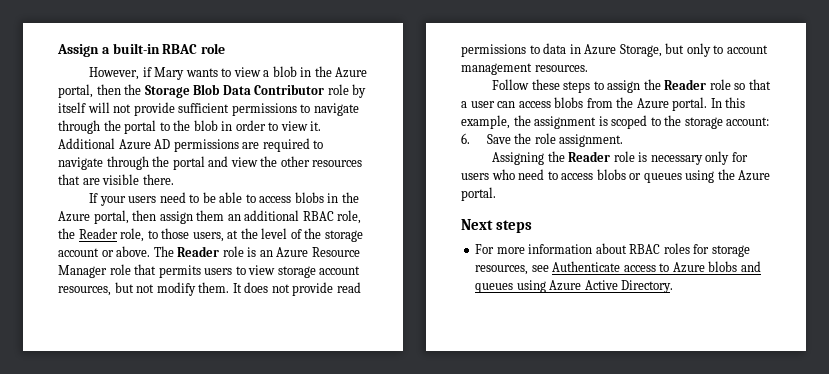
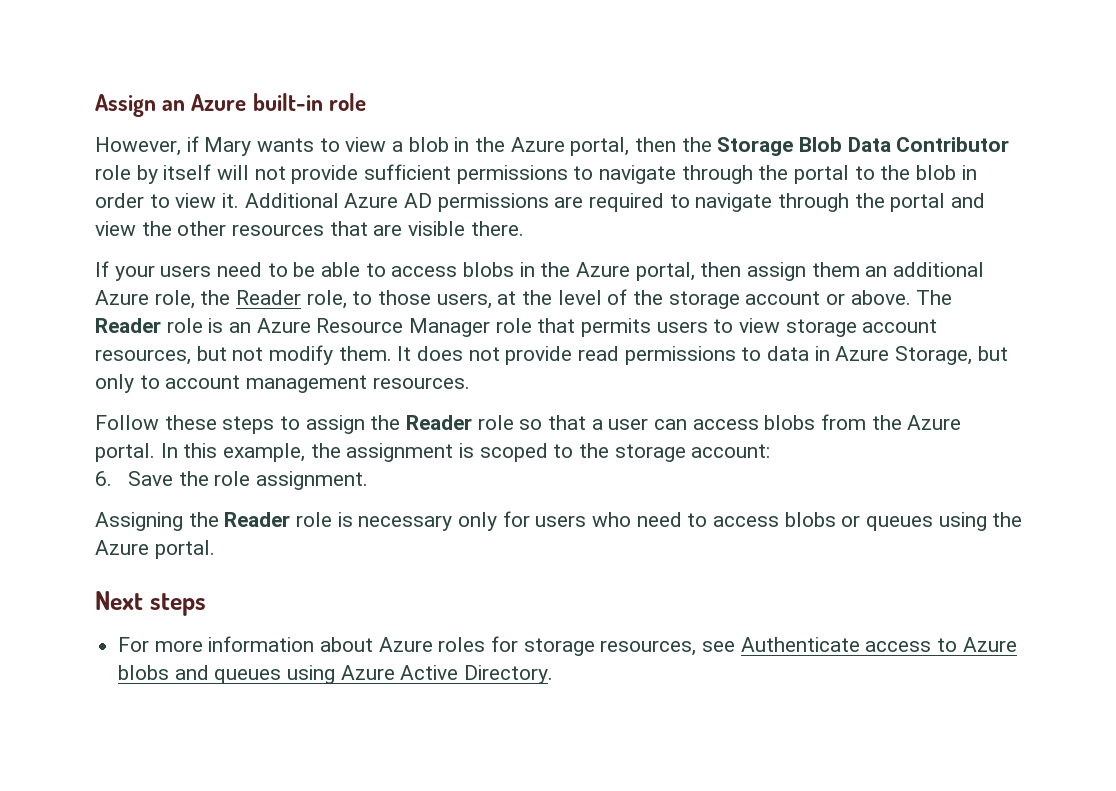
- Assign a built-in RBAC role
+ Assign an Azure built-in role
- If your users need to be able to access blobs in the Azure portal, then assign them an additional RBAC role, the Reader role, to those users, at the level of the storage account or above.
+ If your users need to be able to access blobs in the Azure portal, then assign them an additional Azure role, the Reader role, to those users, at the level of the storage account or above.
- For more information about RBAC roles for storage resources, see Authenticate access to Azure blobs and queues using Azure Active Directory.
+ For more information about Azure roles for storage resources, see Authenticate access to Azure blobs and queues using Azure Active Directory.

